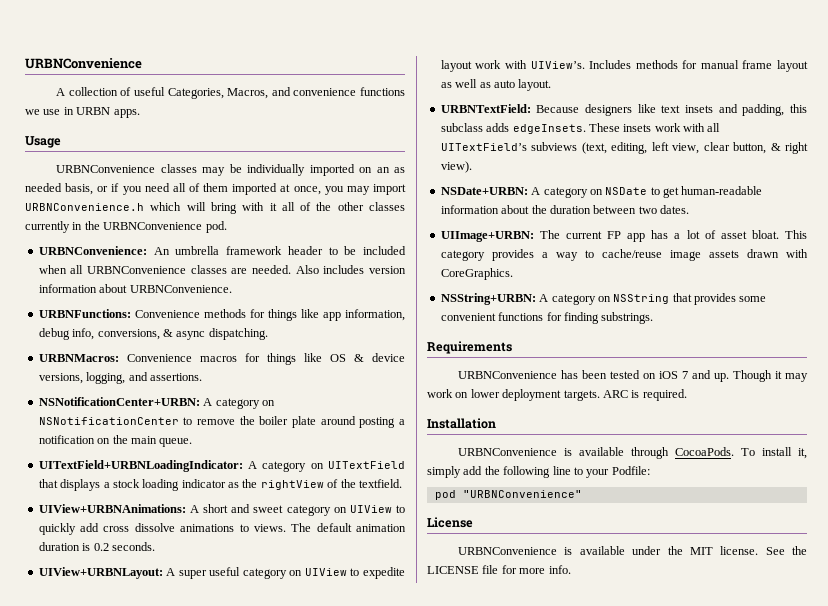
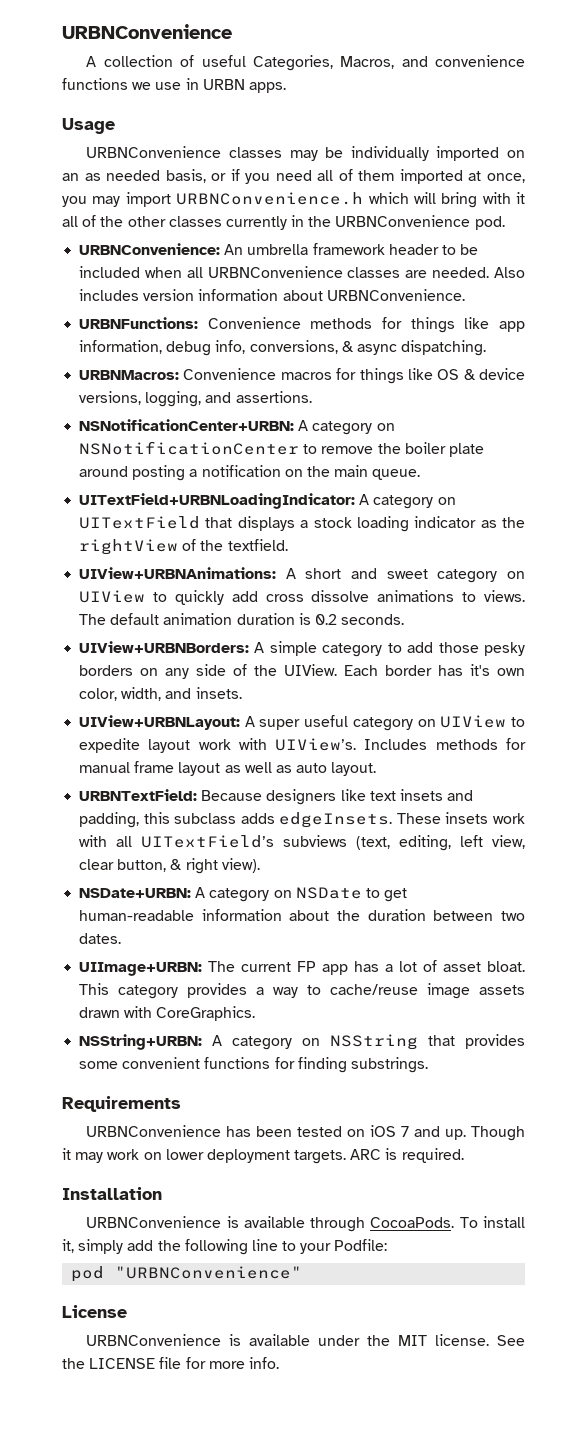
+ UIView+URBNBorders: A simple category to add those pesky borders on any side of the UIView. Each border has it's own color, width, and insets.

